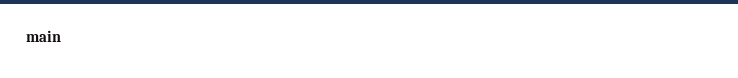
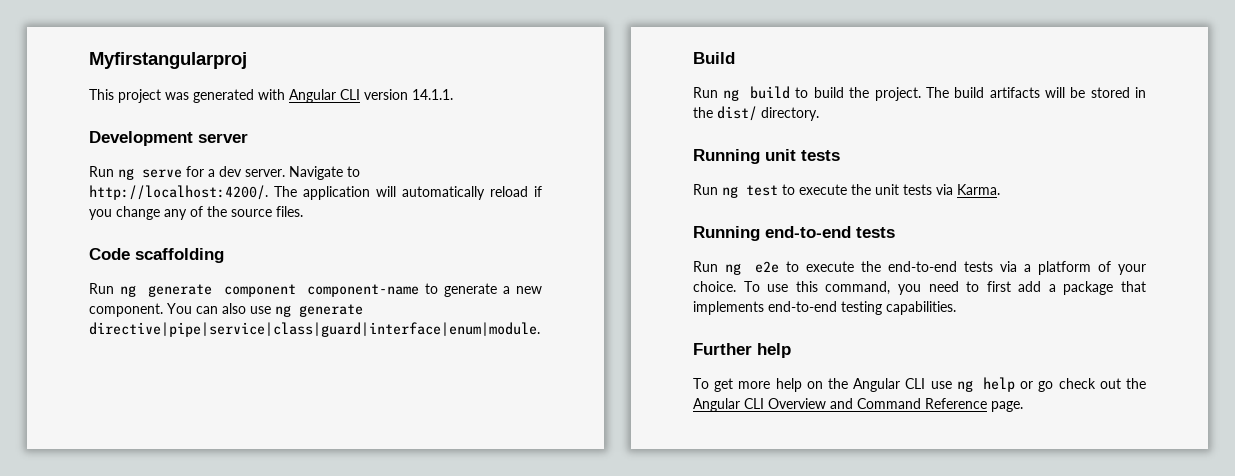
- main
+ Myfirstangularproj
+ This project was generated with Angular CLI version 14.1.1.
+ Development server
+ Run ng serve for a dev server. Navigate to http://localhost:4200/. The application will automatically reload if you change any of the source files.
+ Code scaffolding
+ Run ng generate component component-name to generate a new component. You can also use ng generate directive|pipe|service|class|guard|interface|enum|module.
+ Build
+ Run ng build to build the project. The build artifacts will be stored in the dist/ directory.
+ Running unit tests
+ Run ng test to execute the unit tests via Karma.
+ Running end-to-end tests
+ Run ng e2e to execute the end-to-end tests via a platform of your choice. To use this command, you need to first add a package that implements end-to-end testing capabilities.
+ Further help
+ To get more help on the Angular CLI use ng help or go check out the Angular CLI Overview and Command Reference page.

